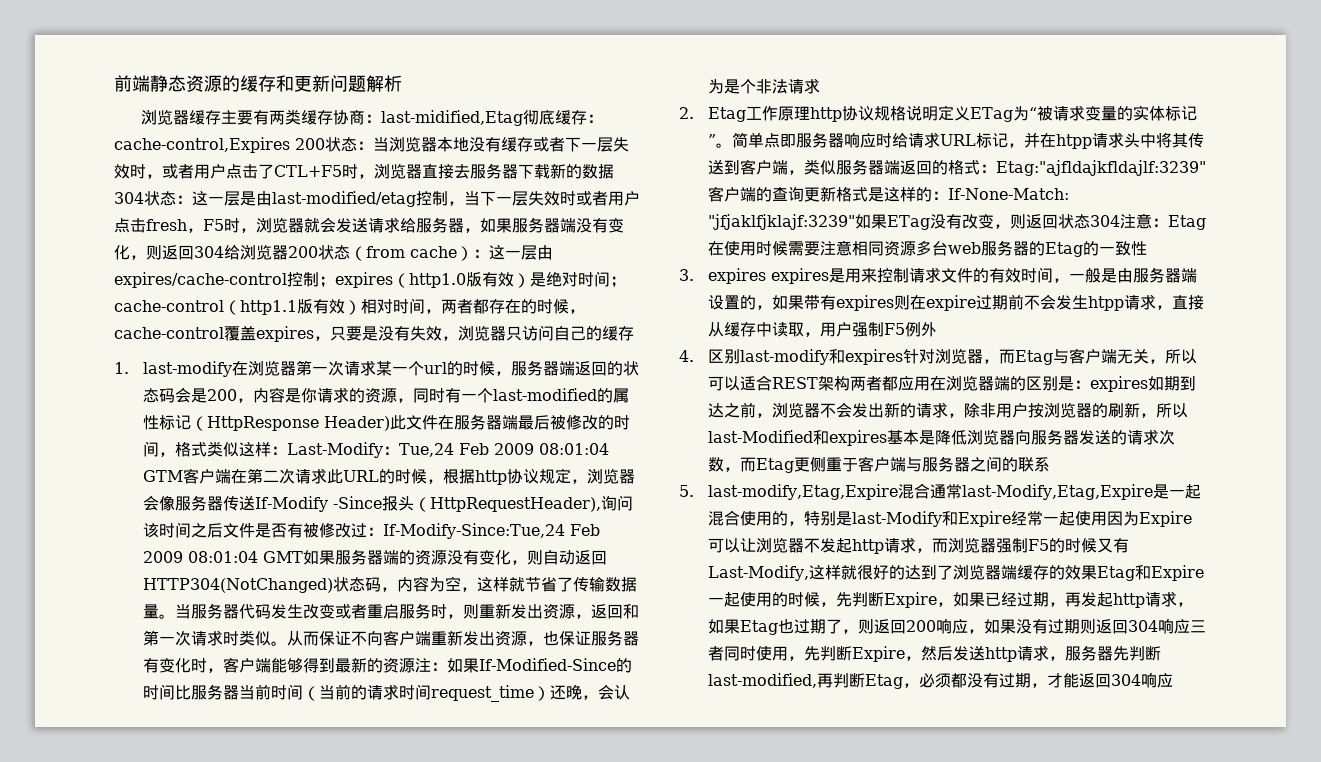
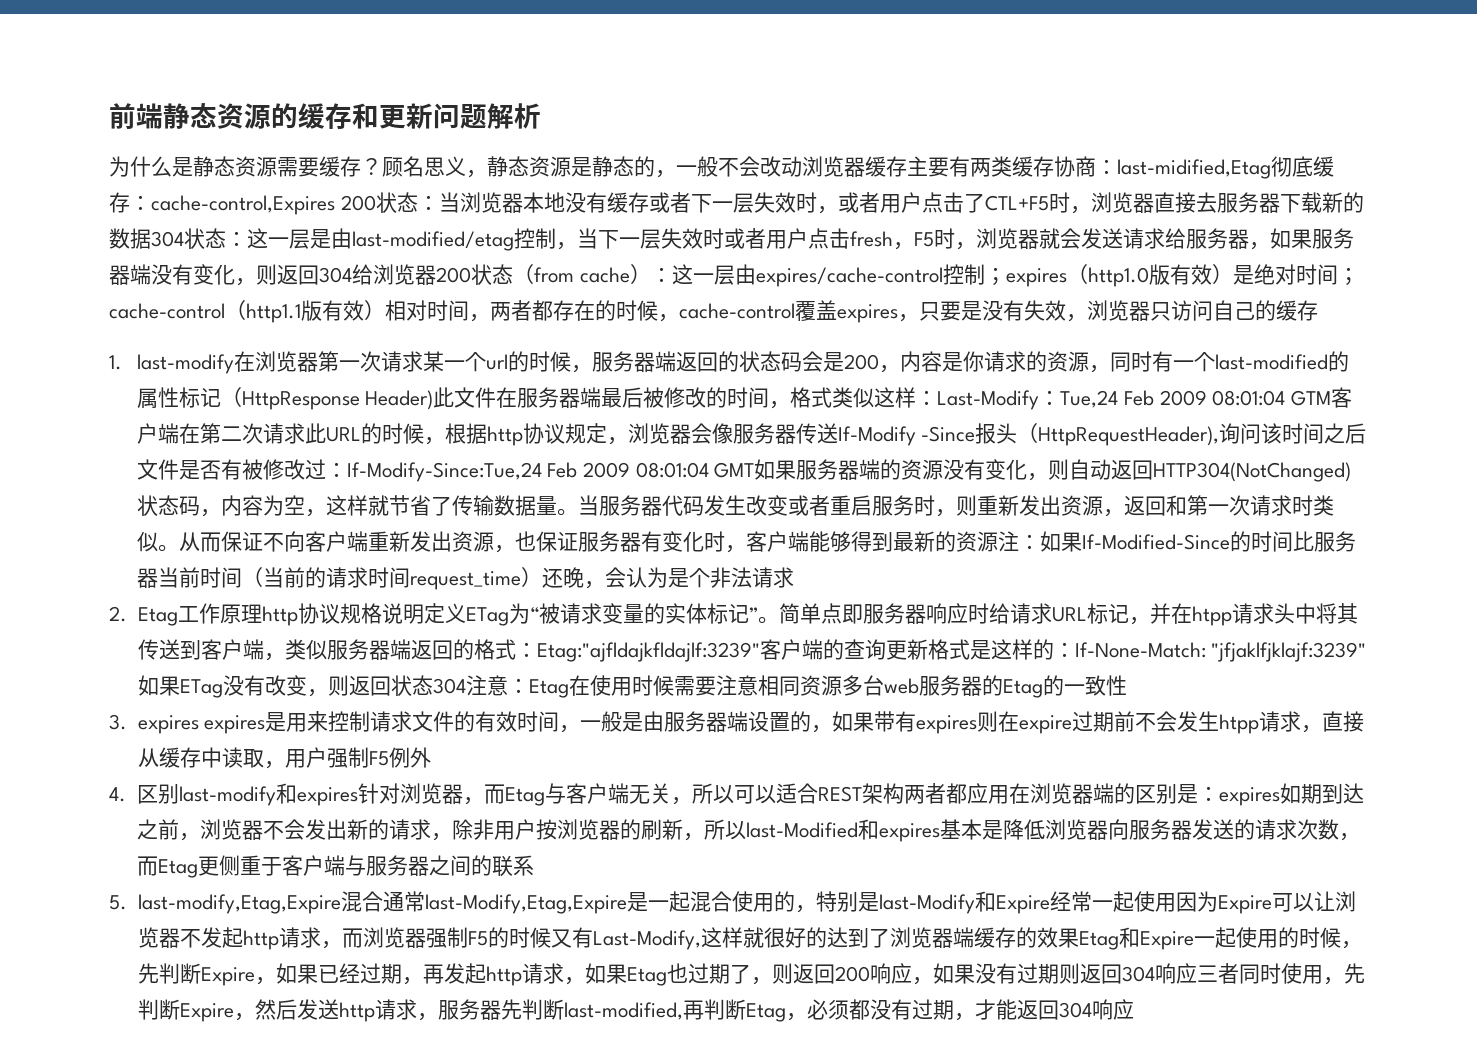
- 浏览器缓存主要有两类缓存协商：
+ 为什么是静态资源需要缓存？顾名思义，静态资源是静态的，一般不会改动浏览器缓存主要有两类缓存协商：

